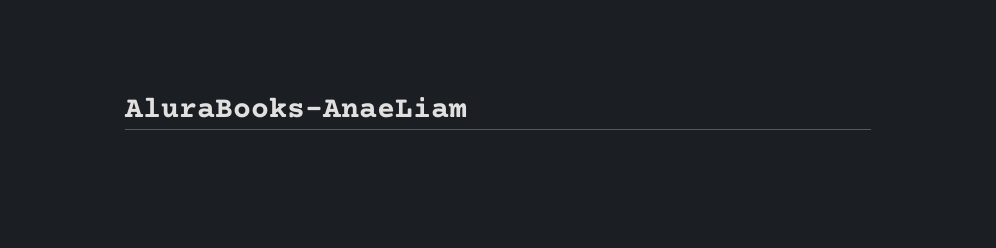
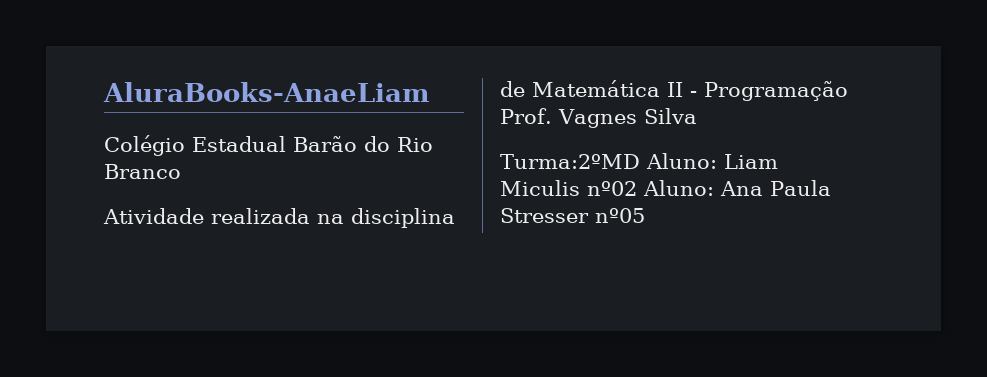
+ Colégio Estadual Barão do Rio Branco
+ Atividade realizada na disciplina de Matemática II - Programação Prof. Vagnes Silva
+ Turma:2ºMD Aluno: Liam Miculis nº02 Aluno: Ana Paula Stresser nº05

